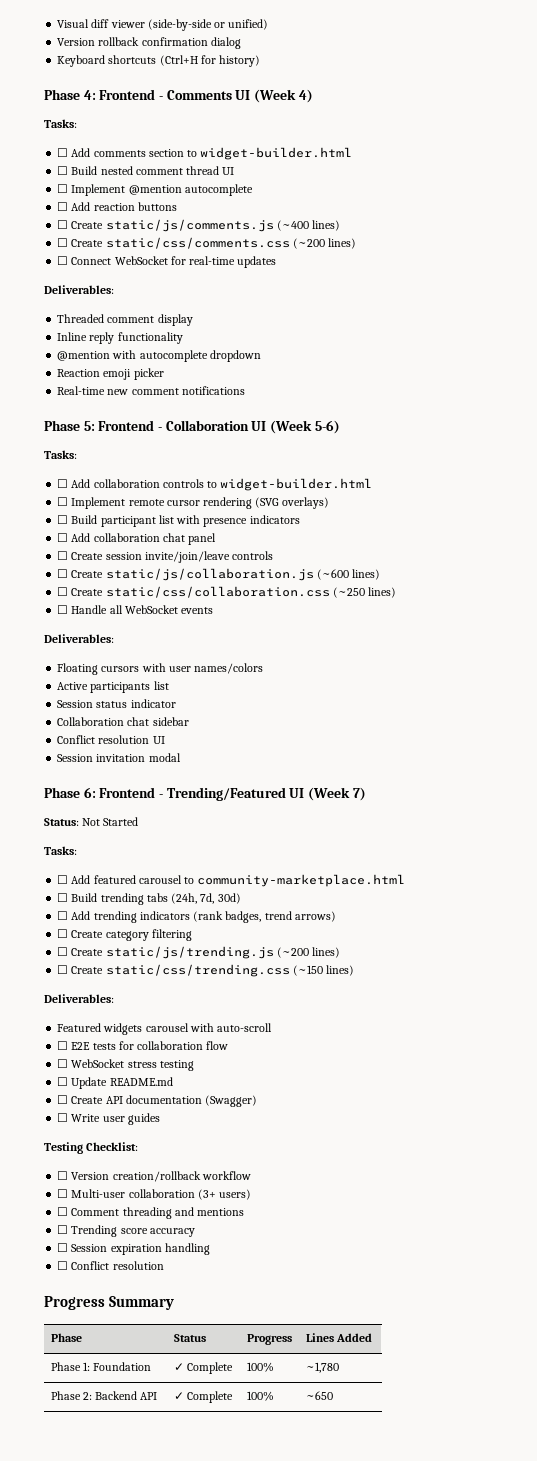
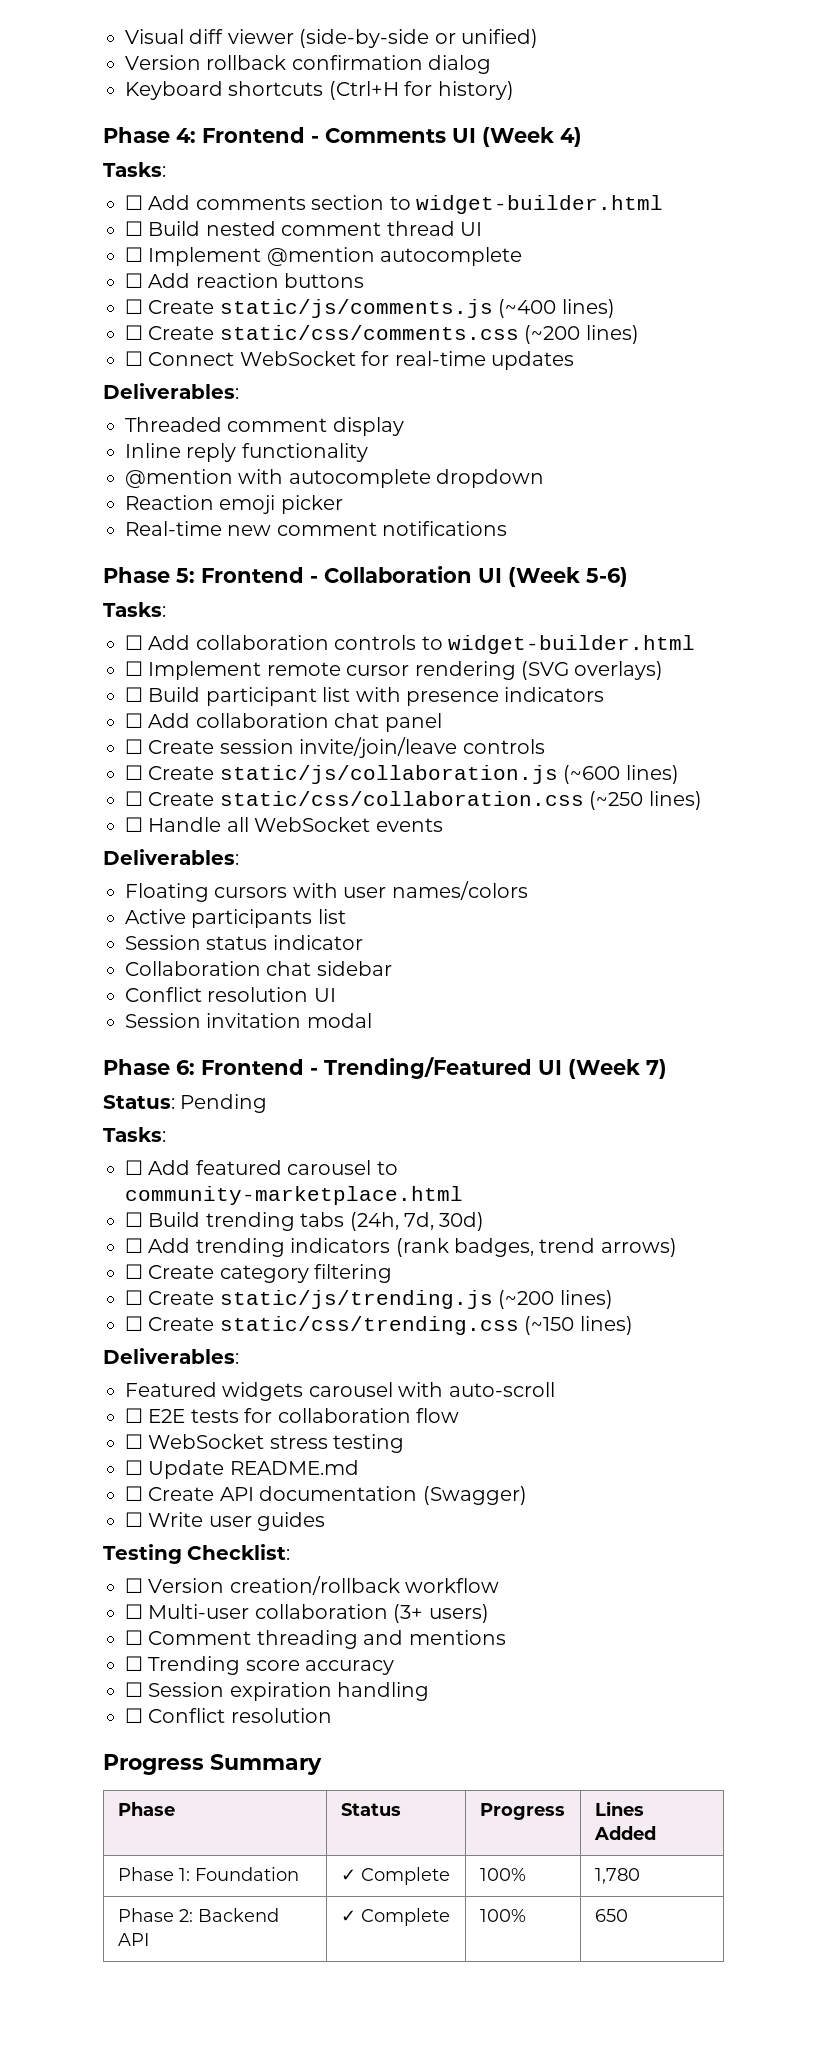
- Status: Not Started
+ Status: Pending
- Phase 1: Foundation | ✓ Complete | 100% | ~1,780
+ Phase 1: Foundation | ✓ Complete | 100% | 1,780
- Phase 2: Backend API | ✓ Complete | 100% | ~650
+ Phase 2: Backend API | ✓ Complete | 100% | 650

